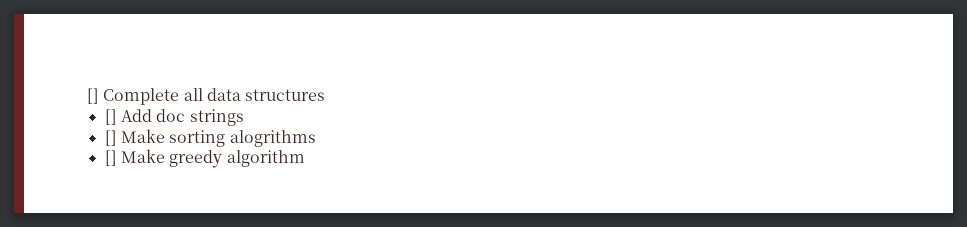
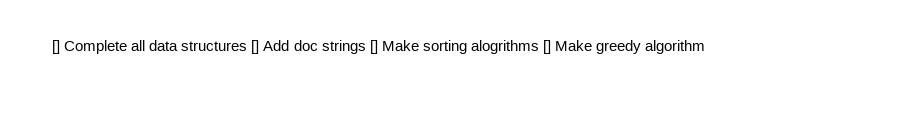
- [] Complete all data structures
- [] Add doc strings
- [] Make sorting alogrithms
- [] Make greedy algorithm
+ [] Complete all data structures [] Add doc strings [] Make sorting alogrithms [] Make greedy algorithm

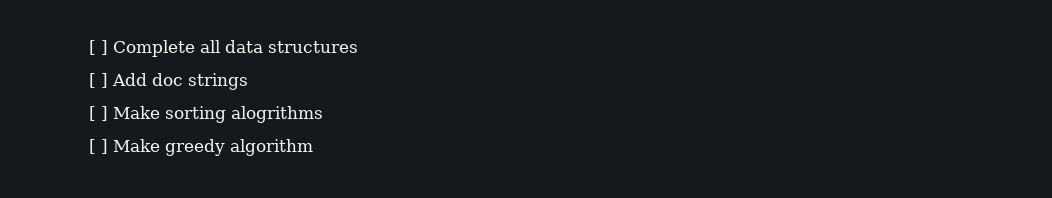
- [] Complete all data structures [] Add doc strings [] Make sorting alogrithms [] Make greedy algorithm
+ [ ] Complete all data structures
+ [ ] Add doc strings
+ [ ] Make sorting alogrithms
+ [ ] Make greedy algorithm

